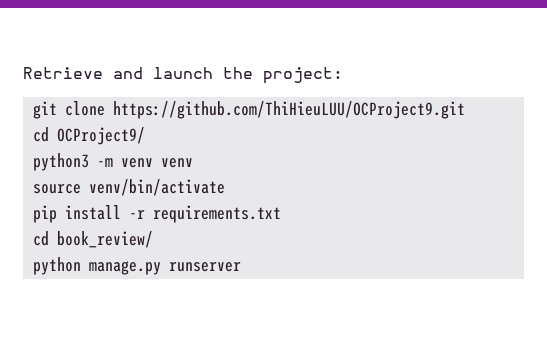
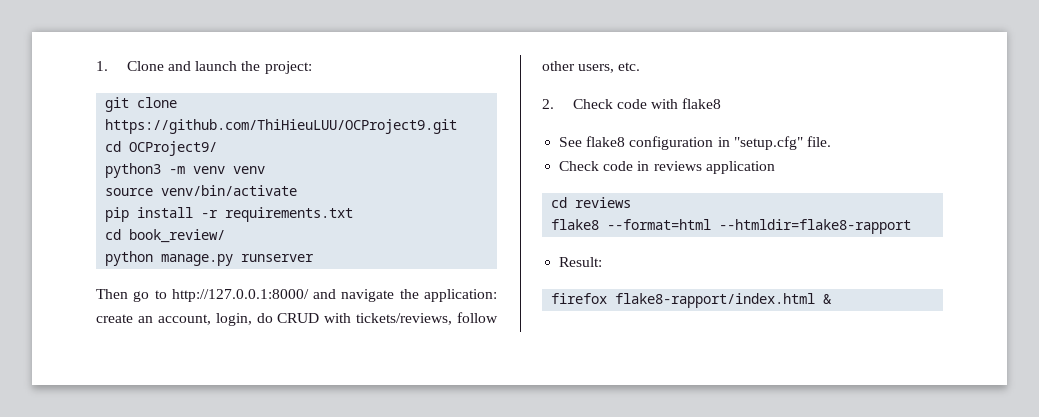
- Retrieve and launch the project:
+ 1. Clone and launch the project:
+ Then go to http://127.0.0.1:8000/ and navigate the application: create an account, login, do CRUD with tickets/reviews, follow other users, etc.
+ 2. Check code with flake8
+ See flake8 configuration in "setup.cfg" file.
+ Check code in reviews application
+ cd reviews
+ flake8 --format=html --htmldir=flake8-rapport
+ Result:
+ firefox flake8-rapport/index.html &

